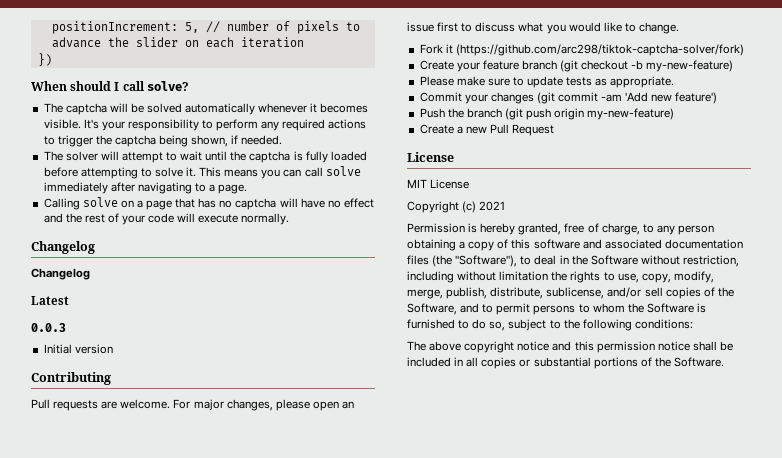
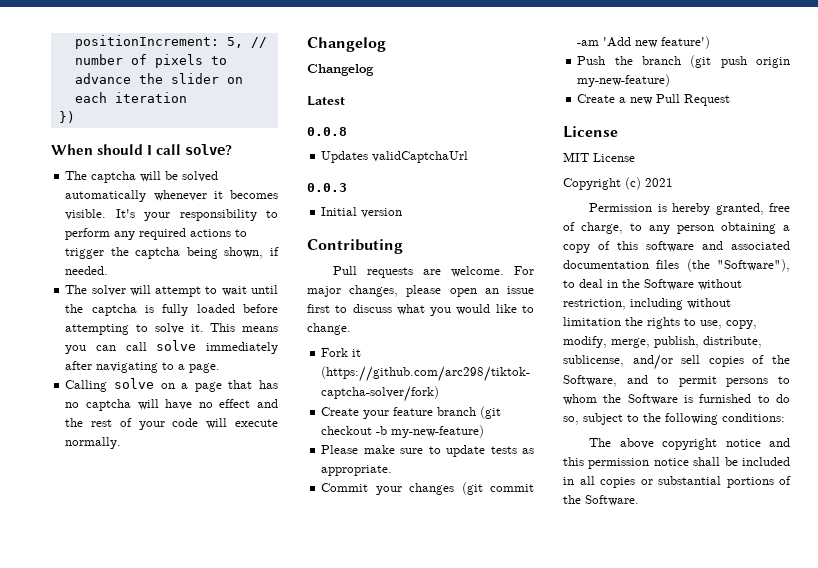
+ 0.0.8
+ Updates validCaptchaUrl

